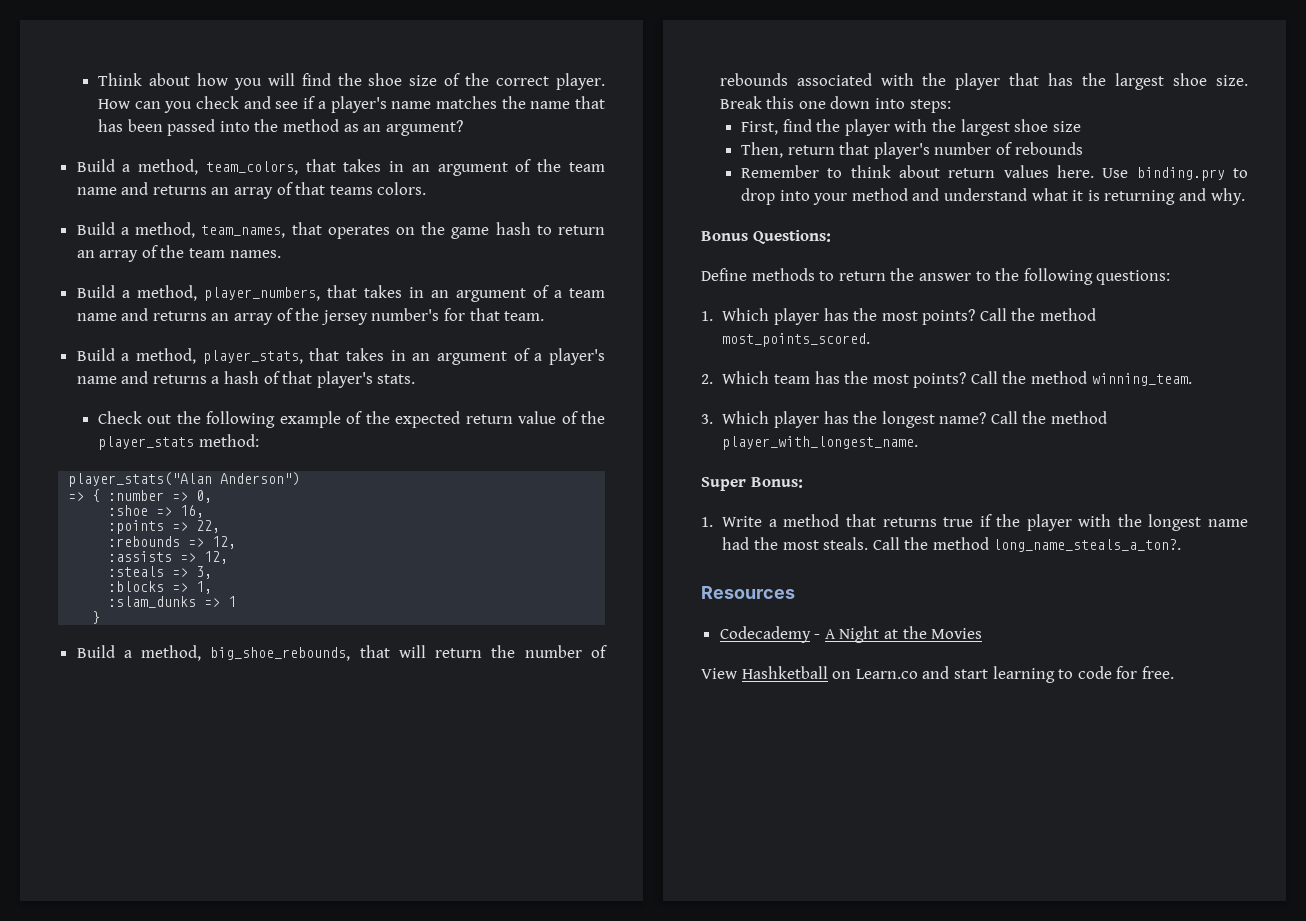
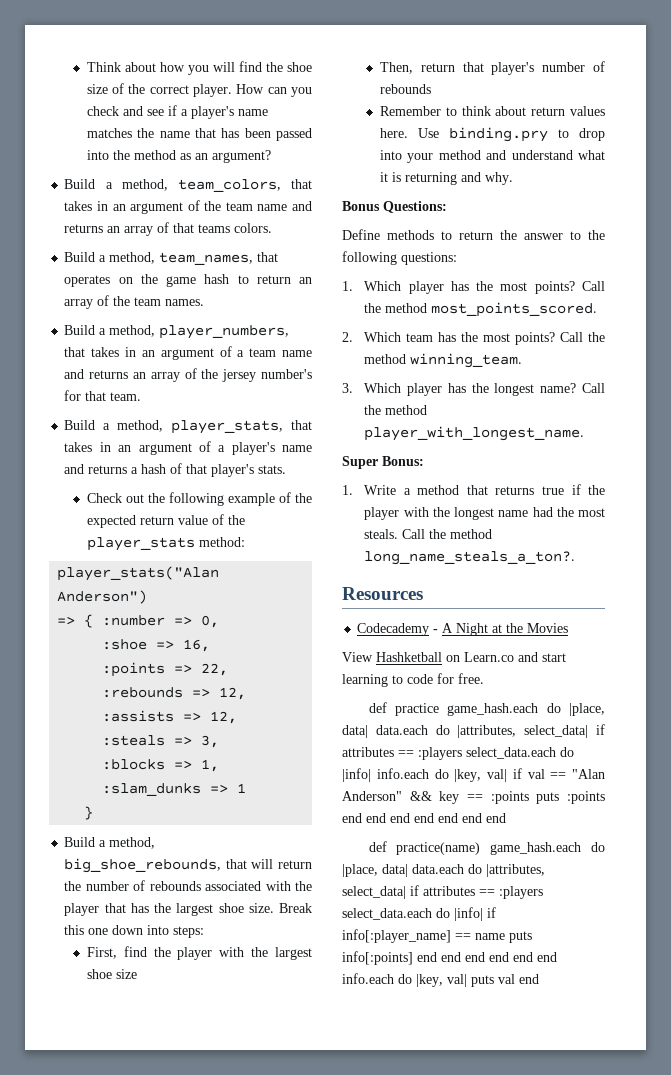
+ def practice game_hash.each do |place, data| data.each do |attributes, select_data| if attributes == :players select_data.each do |info| info.each do |key, val| if val == "Alan Anderson" && key == :points puts :points end end end end end end end
+ def practice(name) game_hash.each do |place, data| data.each do |attributes, select_data| if attributes == :players select_data.each do |info| if info[:player_name] == name puts info[:points] end end end end end end info.each do |key, val| puts val end

